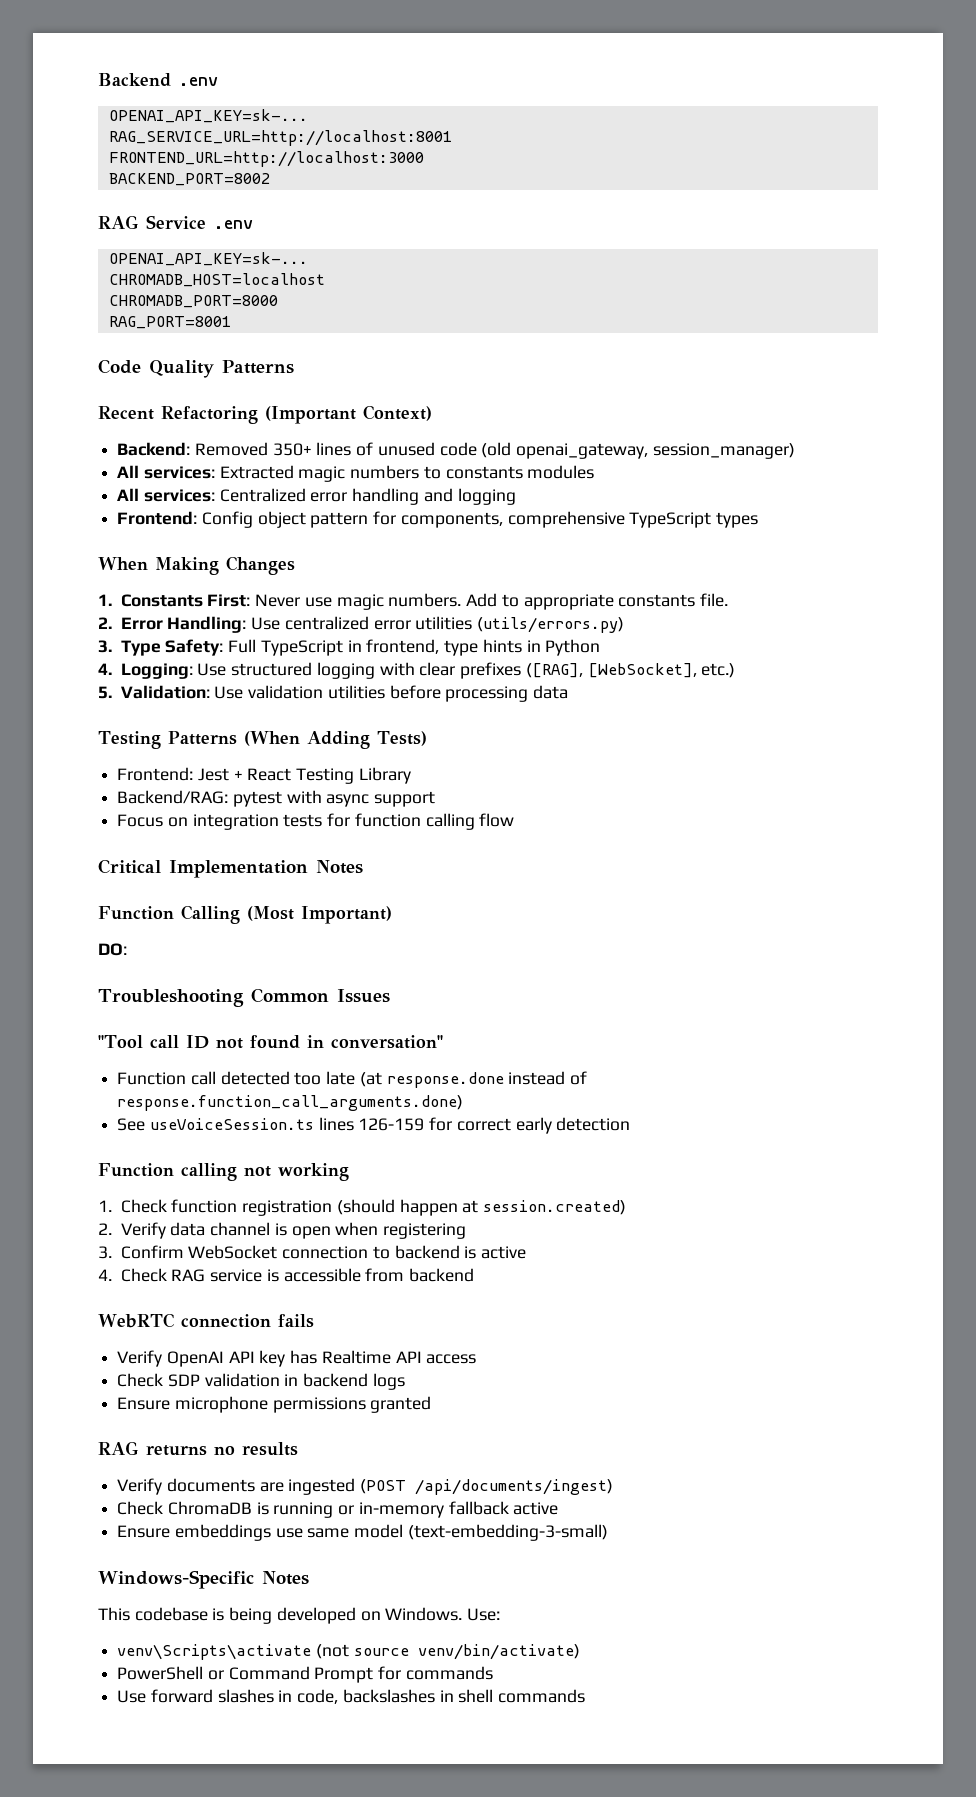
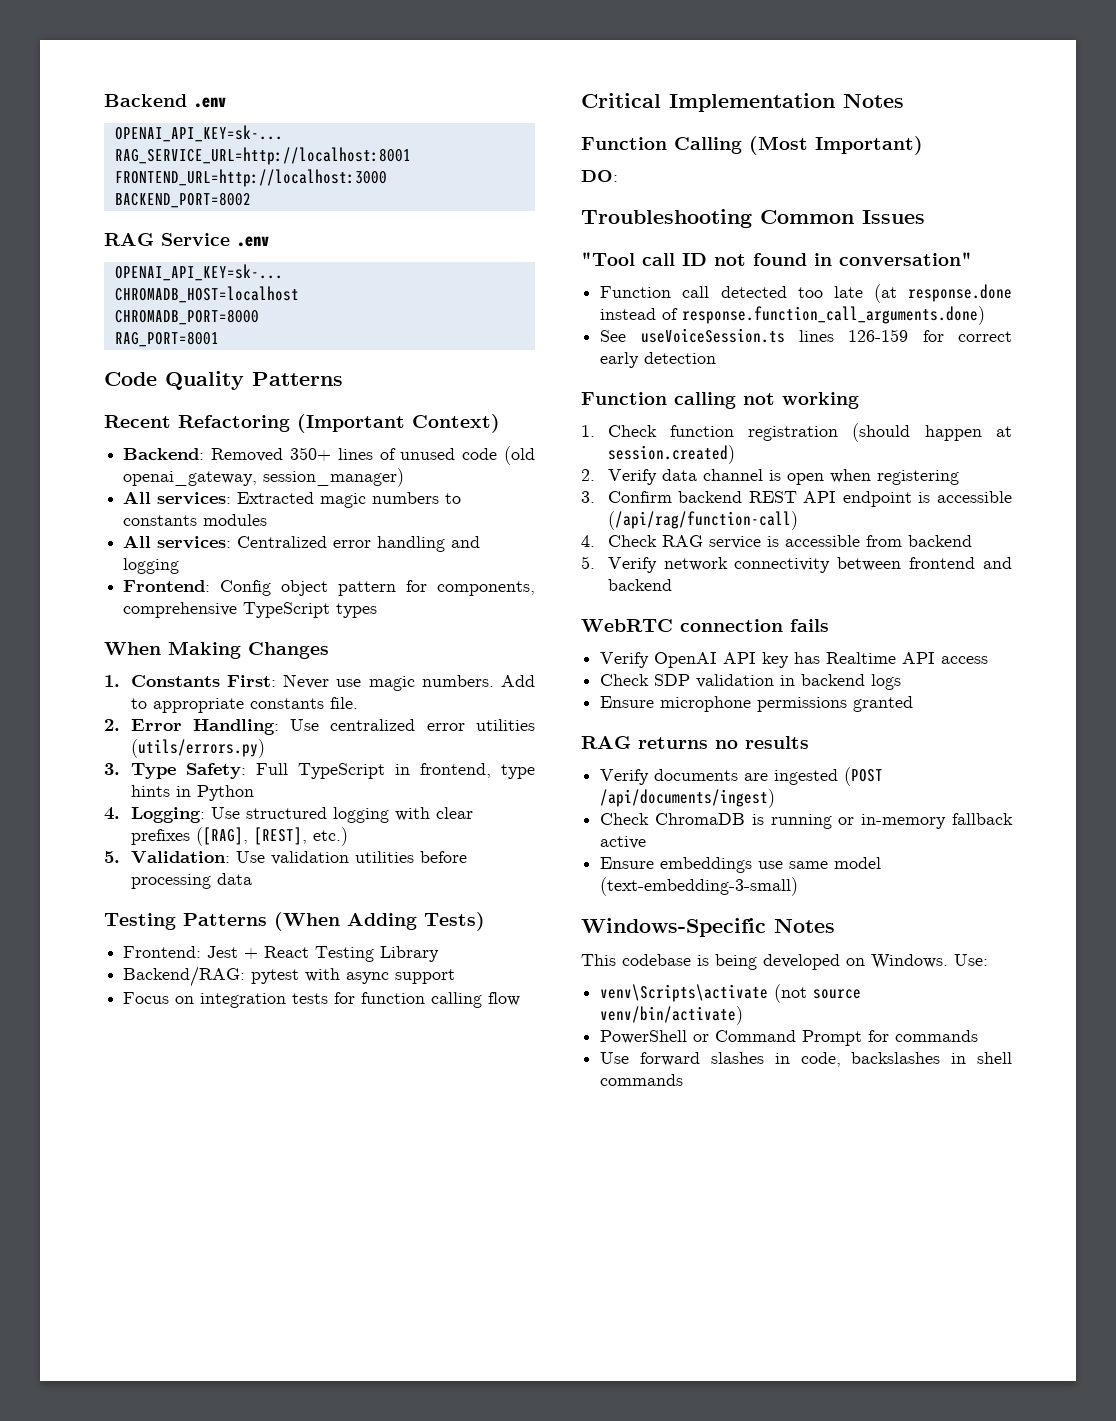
- 4. Logging: Use structured logging with clear prefixes ([RAG], [WebSocket], etc.)
+ 4. Logging: Use structured logging with clear prefixes ([RAG], [REST], etc.)
- 3. Confirm WebSocket connection to backend is active
+ 3. Confirm backend REST API endpoint is accessible (/api/rag/function-call)
+ 5. Verify network connectivity between frontend and backend

